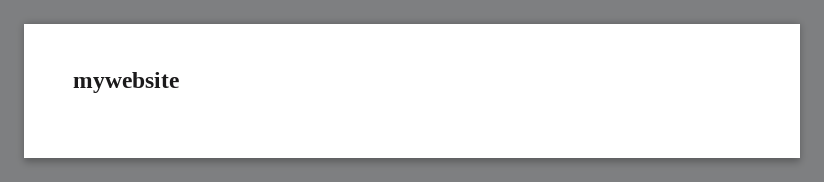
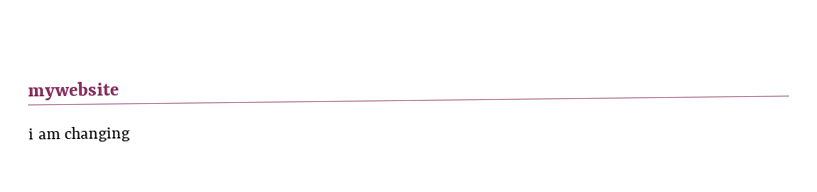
+ i am changing

